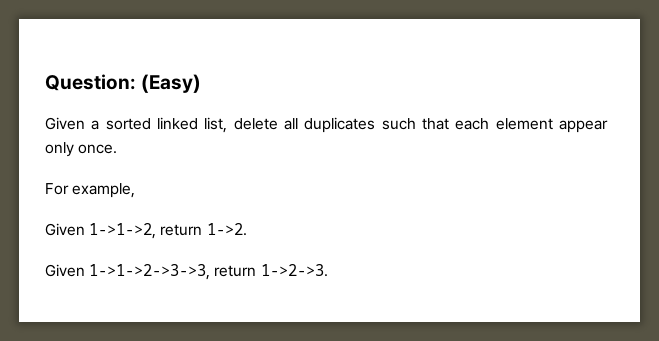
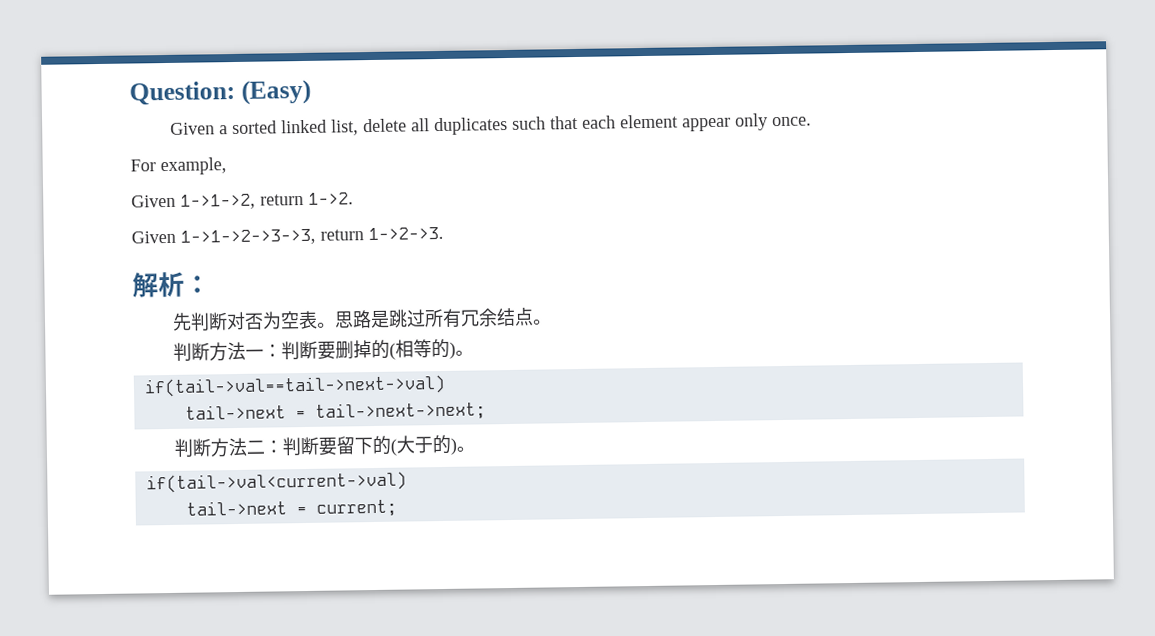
+ 解析：
+ 先判断对否为空表。思路是跳过所有冗余结点。
+ 判断方法一：判断要删掉的(相等的)。
+ if(tail->val==tail->next->val)
+ tail->next = tail->next->next;
+ 判断方法二：判断要留下的(大于的)。
+ if(tail->val<current->val)
+ tail->next = current;

